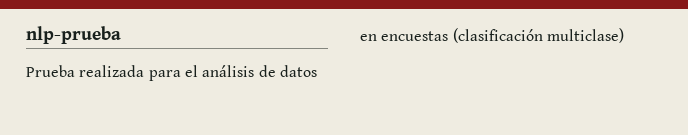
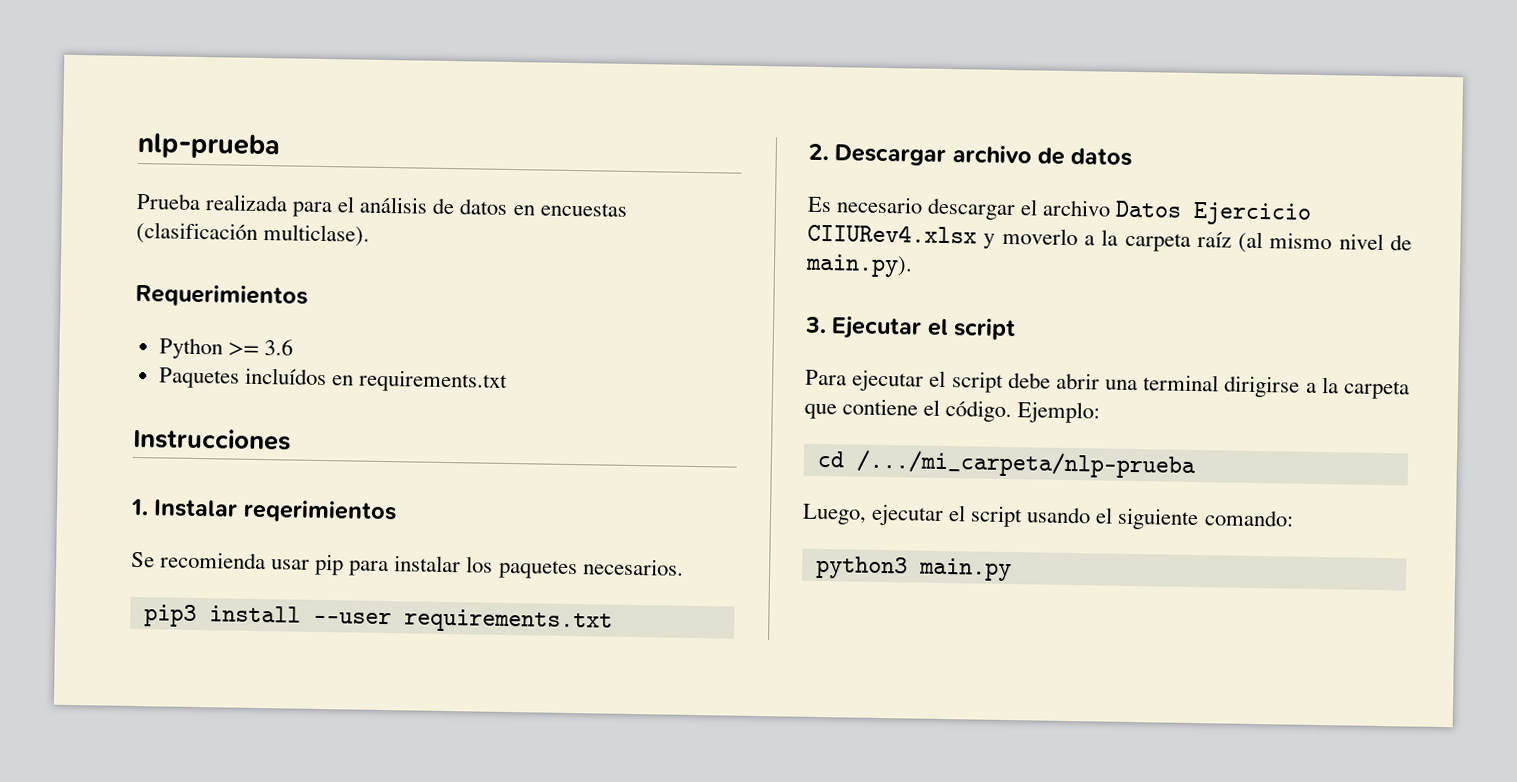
- Prueba realizada para el análisis de datos en encuestas (clasificación multiclase)
+ Prueba realizada para el análisis de datos en encuestas (clasificación multiclase).
+ Requerimientos
+ Python >= 3.6
+ Paquetes incluídos en requirements.txt
+ Instrucciones
+ 1. Instalar reqerimientos
+ Se recomienda usar pip para instalar los paquetes necesarios.
+ pip3 install --user requirements.txt
+ 2. Descargar archivo de datos
+ Es necesario descargar el archivo Datos Ejercicio CIIURev4.xlsx y moverlo a la carpeta raíz (al mismo nivel de main.py).
+ 3. Ejecutar el script
+ Para ejecutar el script debe abrir una terminal dirigirse a la carpeta que contiene el código. Ejemplo:
+ cd /.../mi_carpeta/nlp-prueba
+ Luego, ejecutar el script usando el siguiente comando:
+ python3 main.py

